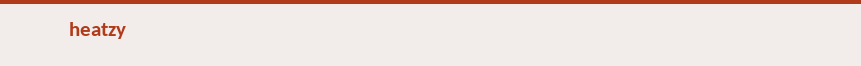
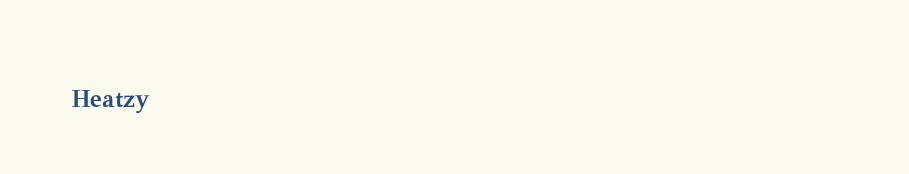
- heatzy
+ Heatzy

